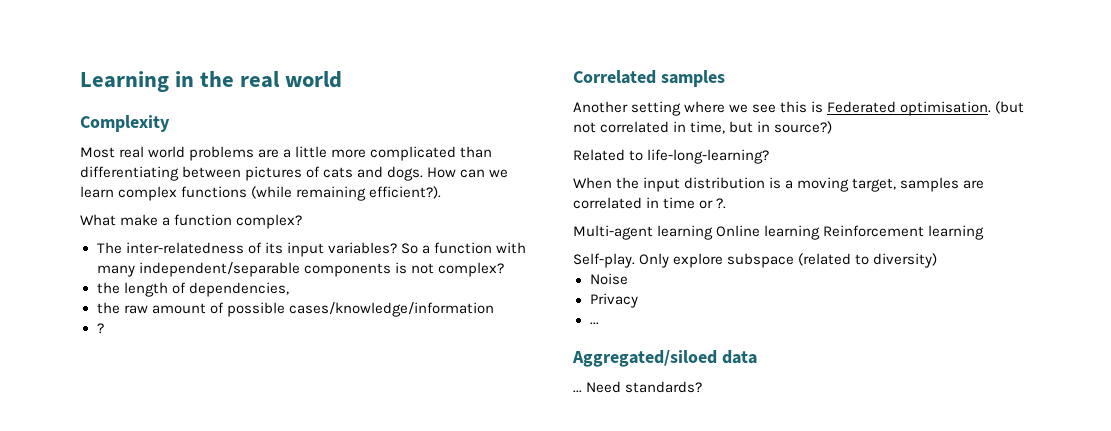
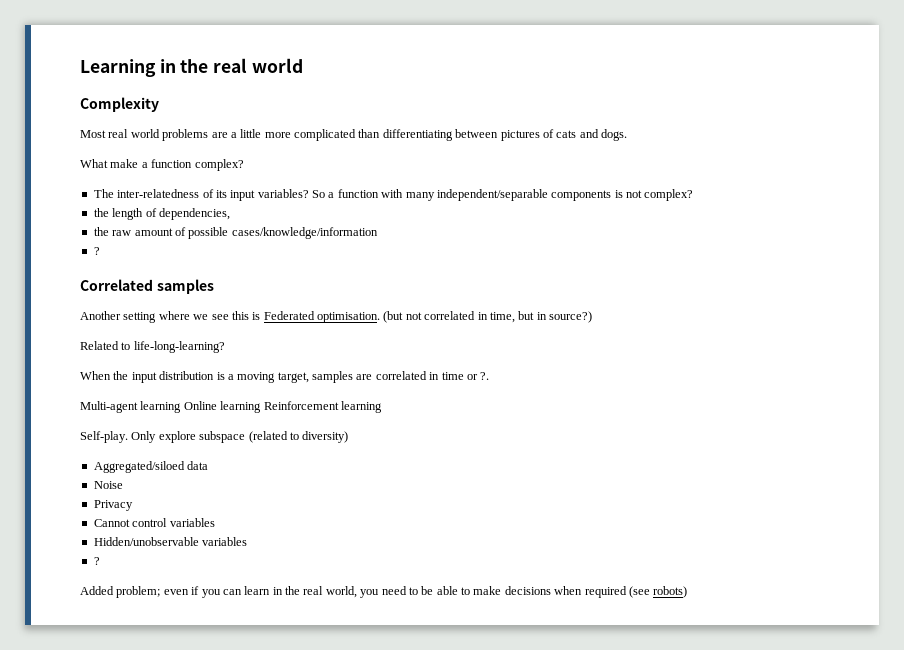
- How can we learn complex functions (while remaining efficient?).
+ Aggregated/siloed data
  Privacy
- ...
- Aggregated/siloed data
- ... Need standards?
+ Cannot control variables
+ Hidden/unobservable variables
+ ?
+ Added problem; even if you can learn in the real world, you need to be able to make decisions when required (see robots)

